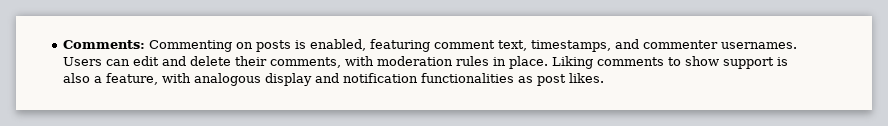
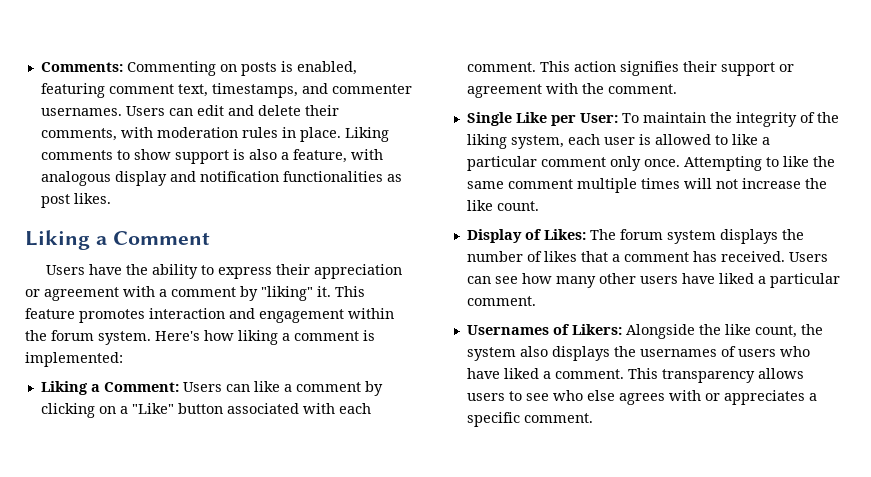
+ Liking a Comment
+ Users have the ability to express their appreciation or agreement with a comment by "liking" it. This feature promotes interaction and engagement within the forum system. Here's how liking a comment is implemented:
+ Liking a Comment: Users can like a comment by clicking on a "Like" button associated with each comment. This action signifies their support or agreement with the comment.
+ Single Like per User: To maintain the integrity of the liking system, each user is allowed to like a particular comment only once. Attempting to like the same comment multiple times will not increase the like count.
+ Display of Likes: The forum system displays the number of likes that a comment has received. Users can see how many other users have liked a particular comment.
+ Usernames of Likers: Alongside the like count, the system also displays the usernames of users who have liked a comment. This transparency allows users to see who else agrees with or appreciates a specific comment.

